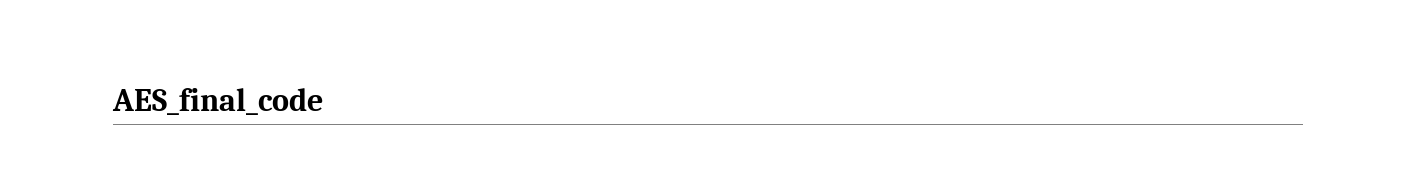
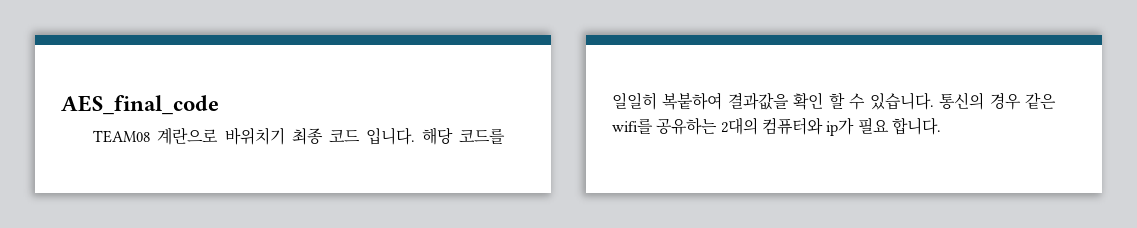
+ TEAM08 계란으로 바위치기 최종 코드 입니다. 해당 코드를 일일히 복붙하여 결과값을 확인 할 수 있습니다. 통신의 경우 같은 wifi를 공유하는 2대의 컴퓨터와 ip가 필요 합니다.

